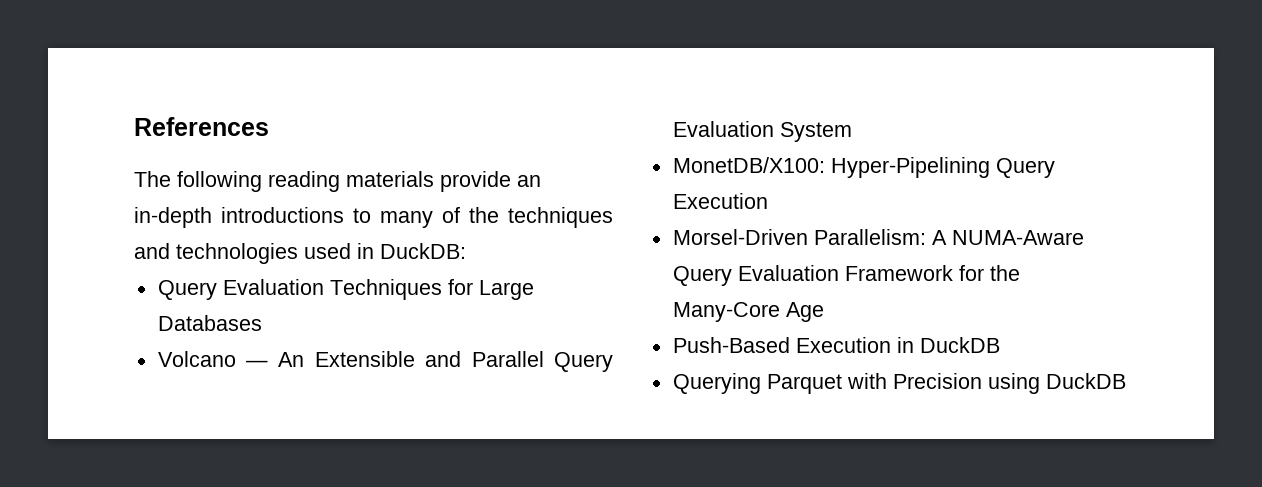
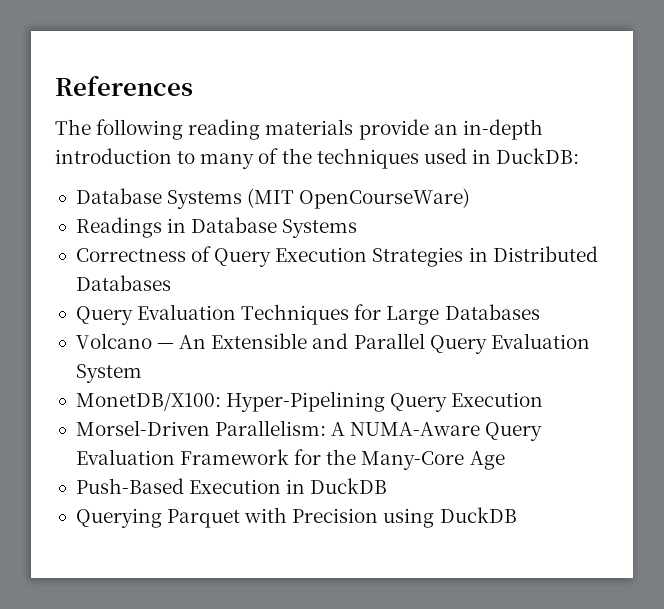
- The following reading materials provide an in-depth introductions to many of the techniques and technologies used in DuckDB:
+ The following reading materials provide an in-depth introduction to many of the techniques used in DuckDB:
+ Database Systems (MIT OpenCourseWare)
+ Readings in Database Systems
+ Correctness of Query Execution Strategies in Distributed Databases

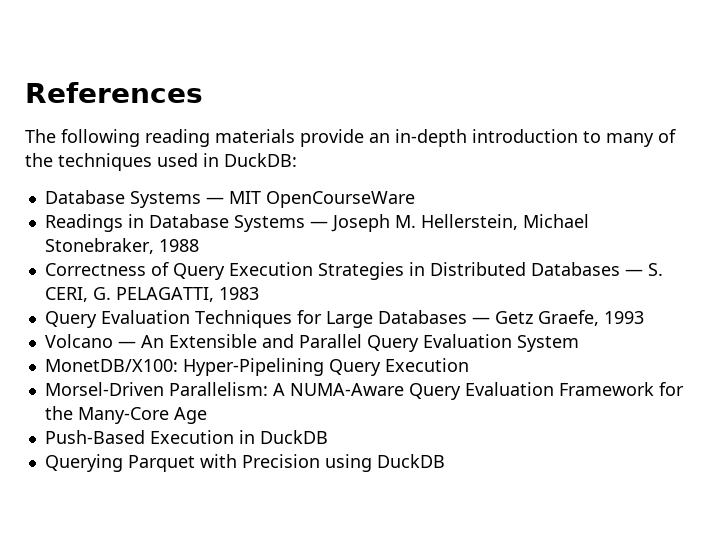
- Database Systems (MIT OpenCourseWare)
+ Database Systems — MIT OpenCourseWare
- Readings in Database Systems
+ Readings in Database Systems — Joseph M. Hellerstein, Michael Stonebraker, 1988
- Correctness of Query Execution Strategies in Distributed Databases
+ Correctness of Query Execution Strategies in Distributed Databases — S. CERI, G. PELAGATTI, 1983
- Query Evaluation Techniques for Large Databases
+ Query Evaluation Techniques for Large Databases — Getz Graefe, 1993

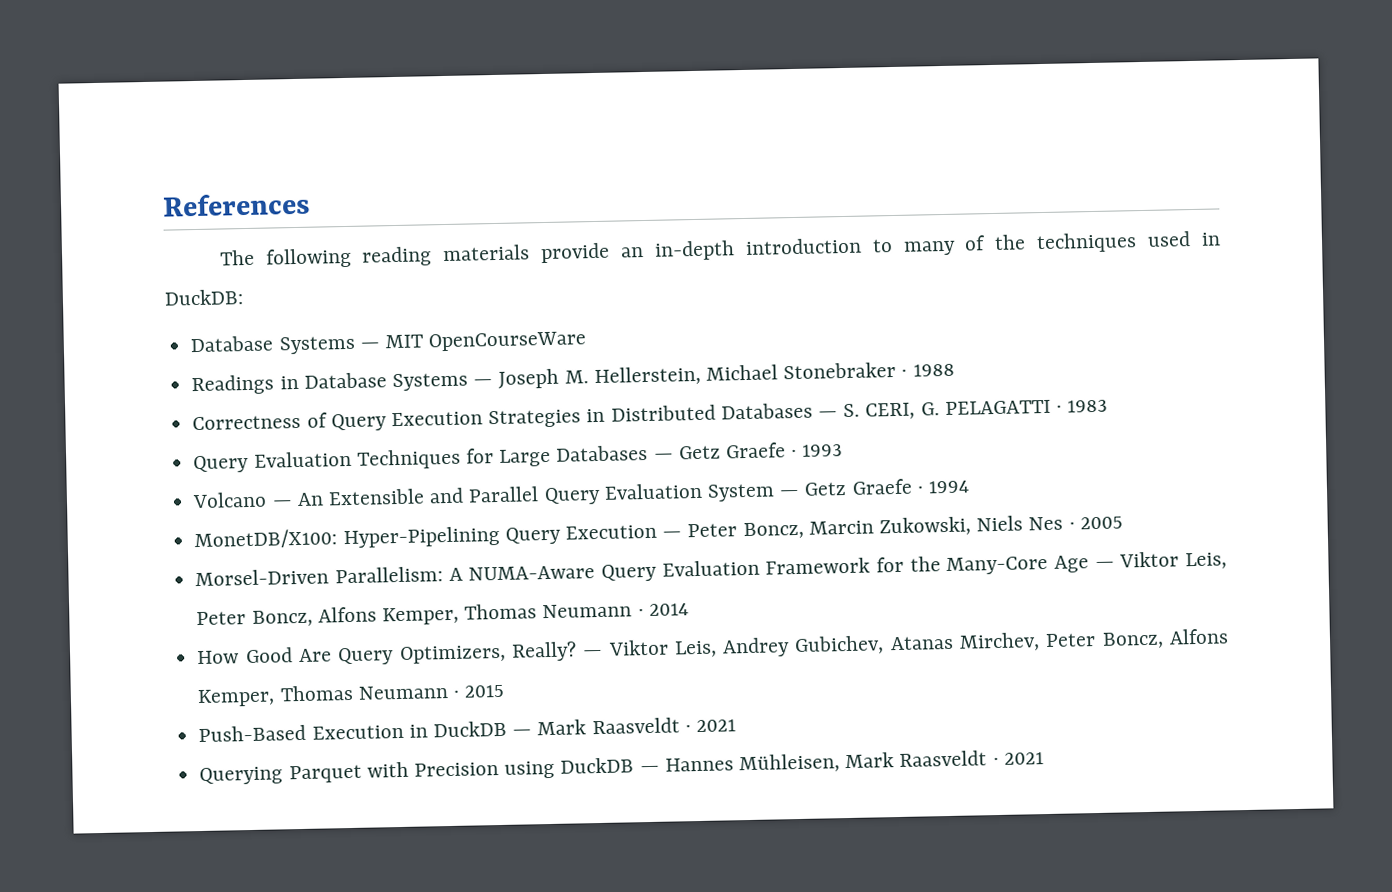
- Readings in Database Systems — Joseph M. Hellerstein, Michael Stonebraker, 1988
+ Readings in Database Systems — Joseph M. Hellerstein, Michael Stonebraker · 1988
- Correctness of Query Execution Strategies in Distributed Databases — S. CERI, G. PELAGATTI, 1983
+ Correctness of Query Execution Strategies in Distributed Databases — S. CERI, G. PELAGATTI · 1983
- Query Evaluation Techniques for Large Databases — Getz Graefe, 1993
+ Query Evaluation Techniques for Large Databases — Getz Graefe · 1993
- Volcano — An Extensible and Parallel Query Evaluation System
+ Volcano — An Extensible and Parallel Query Evaluation System — Getz Graefe · 1994
- MonetDB/X100: Hyper-Pipelining Query Execution
+ MonetDB/X100: Hyper-Pipelining Query Execution — Peter Boncz, Marcin Zukowski, Niels Nes · 2005
- Morsel-Driven Parallelism: A NUMA-Aware Query Evaluation Framework for the Many-Core Age
+ Morsel-Driven Parallelism: A NUMA-Aware Query Evaluation Framework for the Many-Core Age — Viktor Leis, Peter Boncz, Alfons Kemper, Thomas Neumann · 2014
+ How Good Are Query Optimizers, Really? — Viktor Leis, Andrey Gubichev, Atanas Mirchev, Peter Boncz, Alfons Kemper, Thomas Neumann · 2015
- Push-Based Execution in DuckDB
+ Push-Based Execution in DuckDB — Mark Raasveldt · 2021
- Querying Parquet with Precision using DuckDB
+ Querying Parquet with Precision using DuckDB — Hannes Mühleisen, Mark Raasveldt · 2021

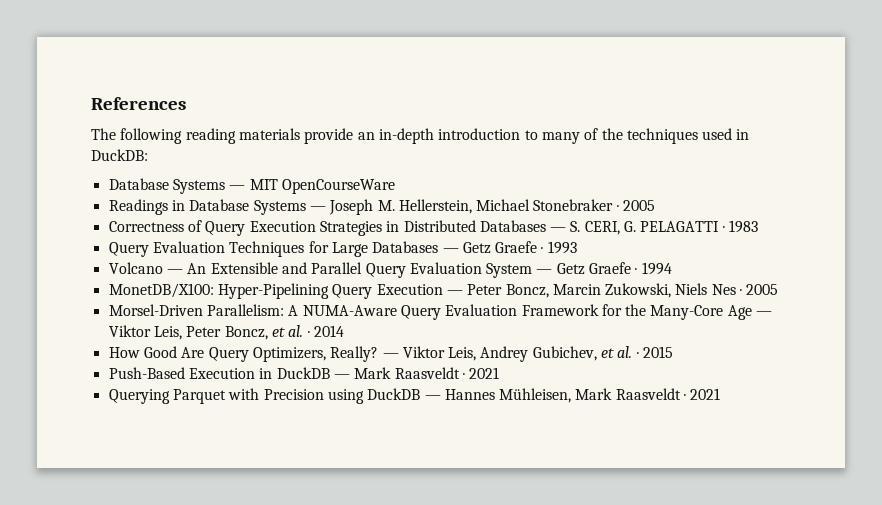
- Readings in Database Systems — Joseph M. Hellerstein, Michael Stonebraker · 1988
+ Readings in Database Systems — Joseph M. Hellerstein, Michael Stonebraker · 2005
- Morsel-Driven Parallelism: A NUMA-Aware Query Evaluation Framework for the Many-Core Age — Viktor Leis, Peter Boncz, Alfons Kemper, Thomas Neumann · 2014
+ Morsel-Driven Parallelism: A NUMA-Aware Query Evaluation Framework for the Many-Core Age — Viktor Leis, Peter Boncz, et al. · 2014
- — Viktor Leis, Andrey Gubichev, Atanas Mirchev, Peter Boncz, Alfons Kemper, Thomas Neumann · 2015
+ — Viktor Leis, Andrey Gubichev, et al. · 2015

